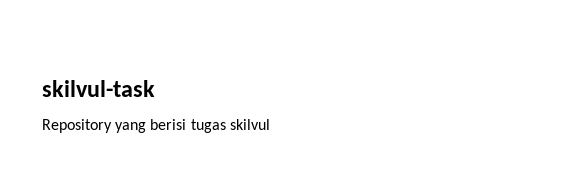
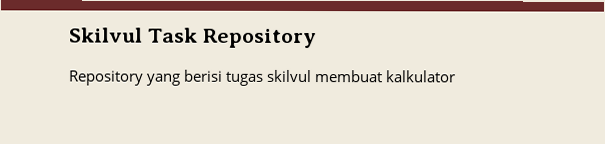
- skilvul-task
+ Skilvul Task Repository
- Repository yang berisi tugas skilvul
+ Repository yang berisi tugas skilvul membuat kalkulator

